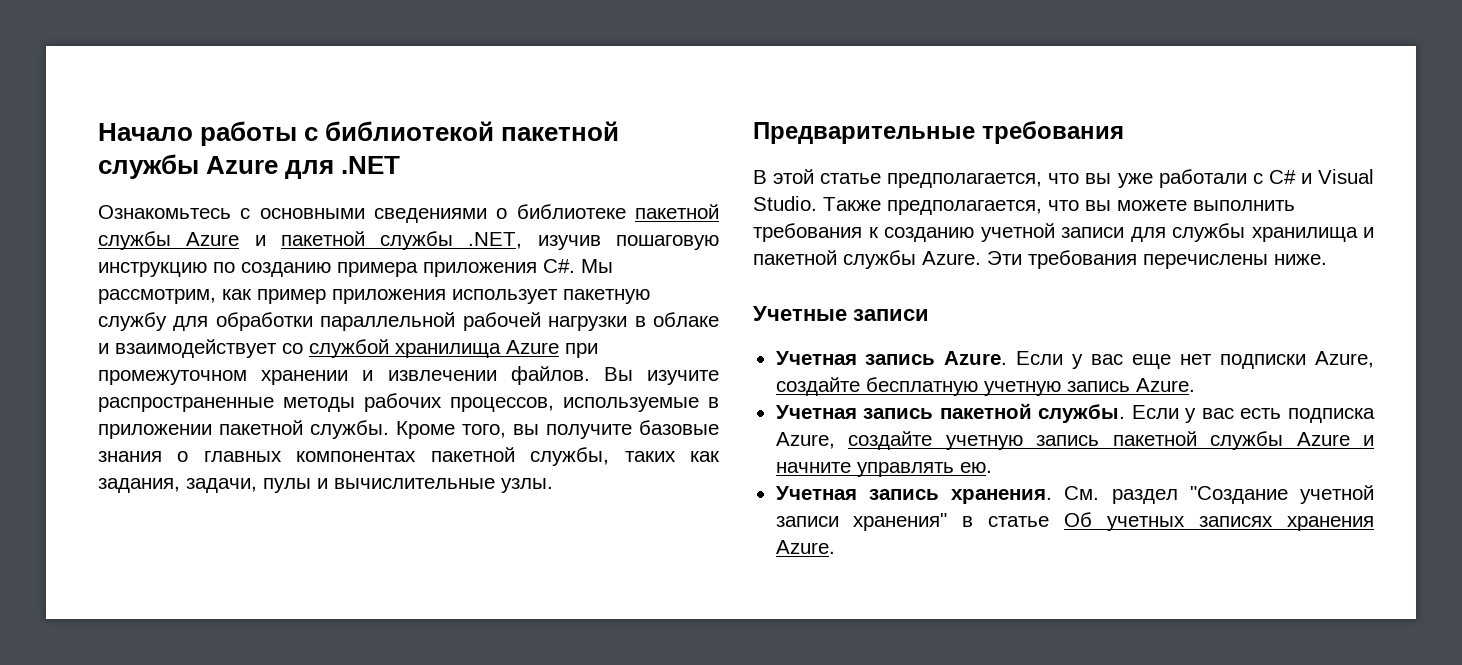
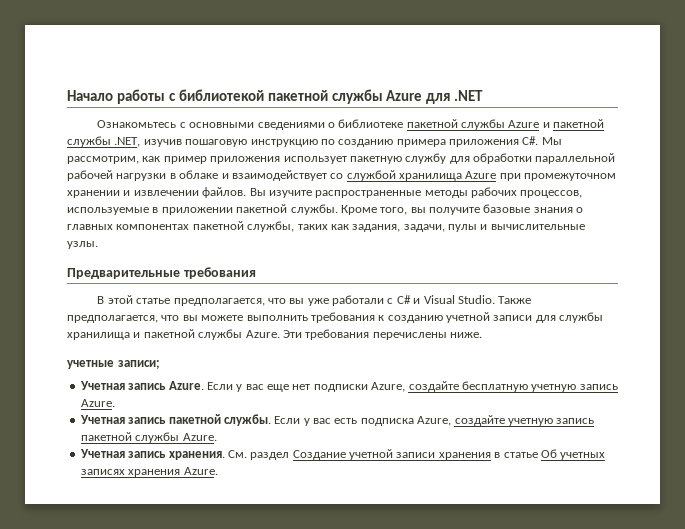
- Учетные записи
+ учетные записи;
- Если у вас есть подписка Azure, создайте учетную запись пакетной службы Azure и начните управлять ею.
+ Если у вас есть подписка Azure, создайте учетную запись пакетной службы Azure.
- См. раздел "Создание учетной записи хранения" в статье Об учетных записях хранения Azure.
+ См. раздел Создание учетной записи хранения в статье Об учетных записях хранения Azure.

